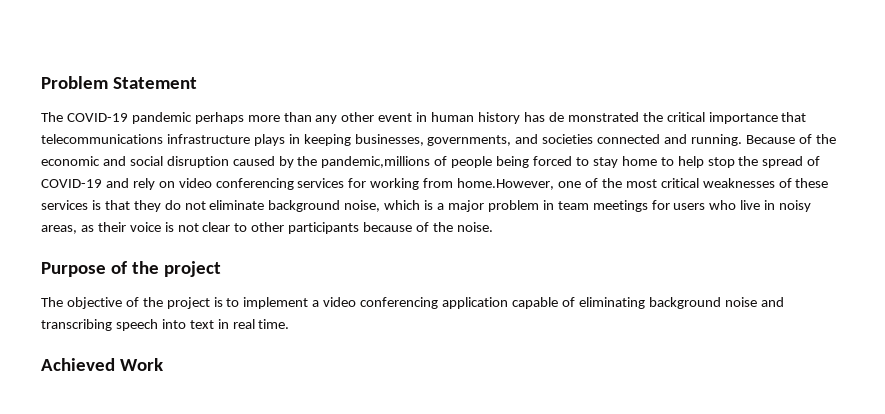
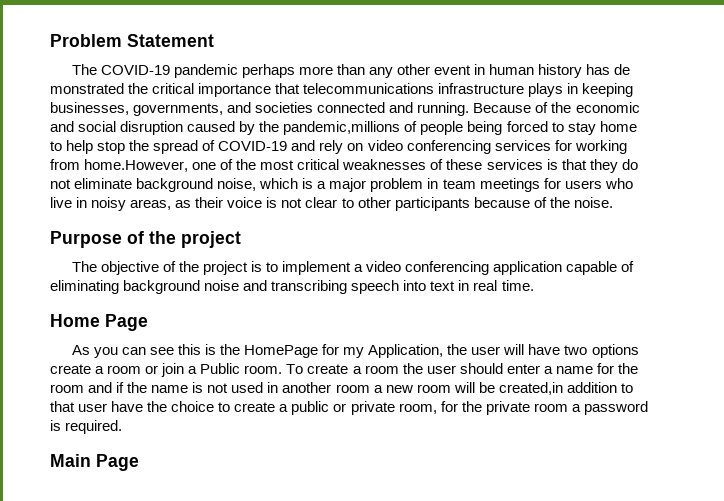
- Achieved Work
+ Home Page
+ As you can see this is the HomePage for my Application, the user will have two options create a room or join a Public room. To create a room the user should enter a name for the room and if the name is not used in another room a new room will be created,in addition to that user have the choice to create a public or private room, for the private room a password is required.
+ Main Page

